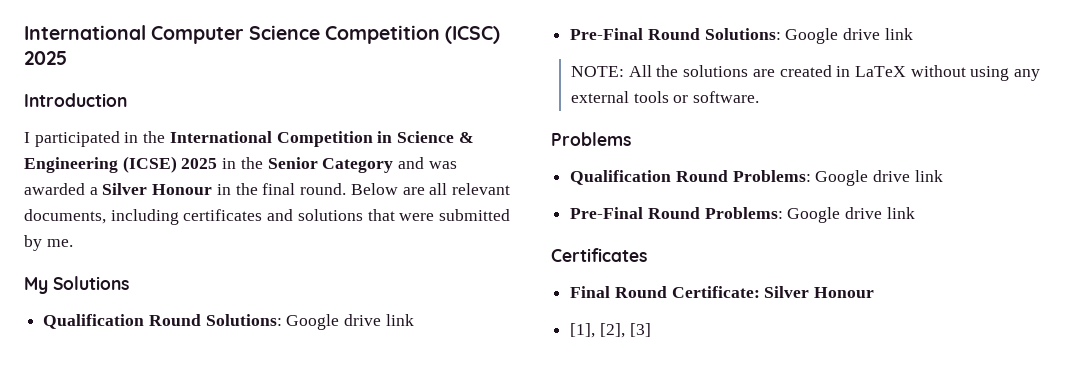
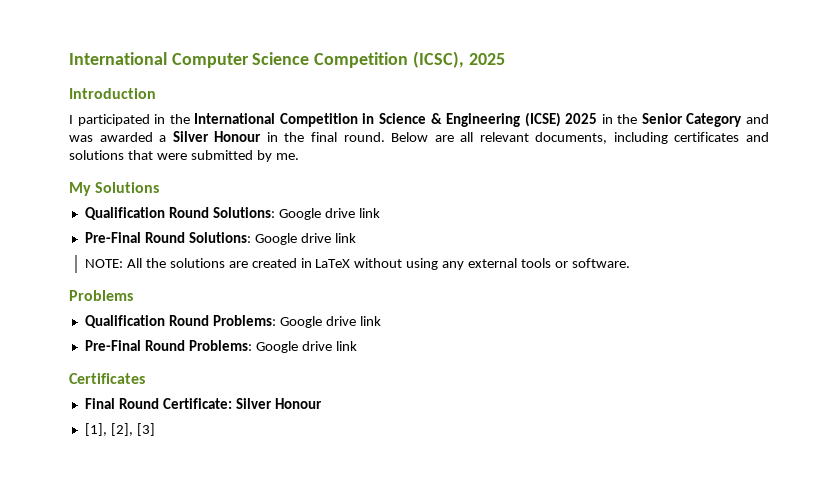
- International Computer Science Competition (ICSC) 2025
+ International Computer Science Competition (ICSC), 2025

